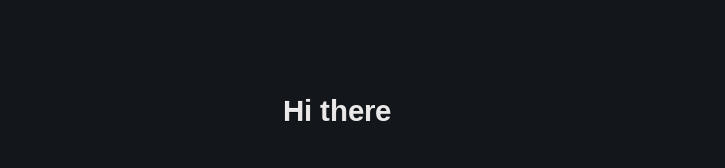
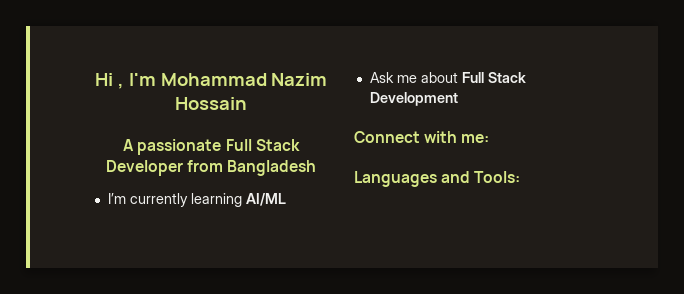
- Hi there
+ Hi , I'm Mohammad Nazim Hossain
+ A passionate Full Stack Developer from Bangladesh
+ I’m currently learning AI/ML
+ Ask me about Full Stack Development
+ Connect with me:
+ Languages and Tools:

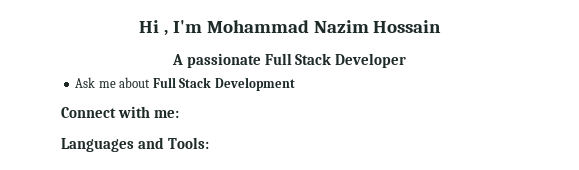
- A passionate Full Stack Developer from Bangladesh
- I’m currently learning AI/ML
+ A passionate Full Stack Developer

